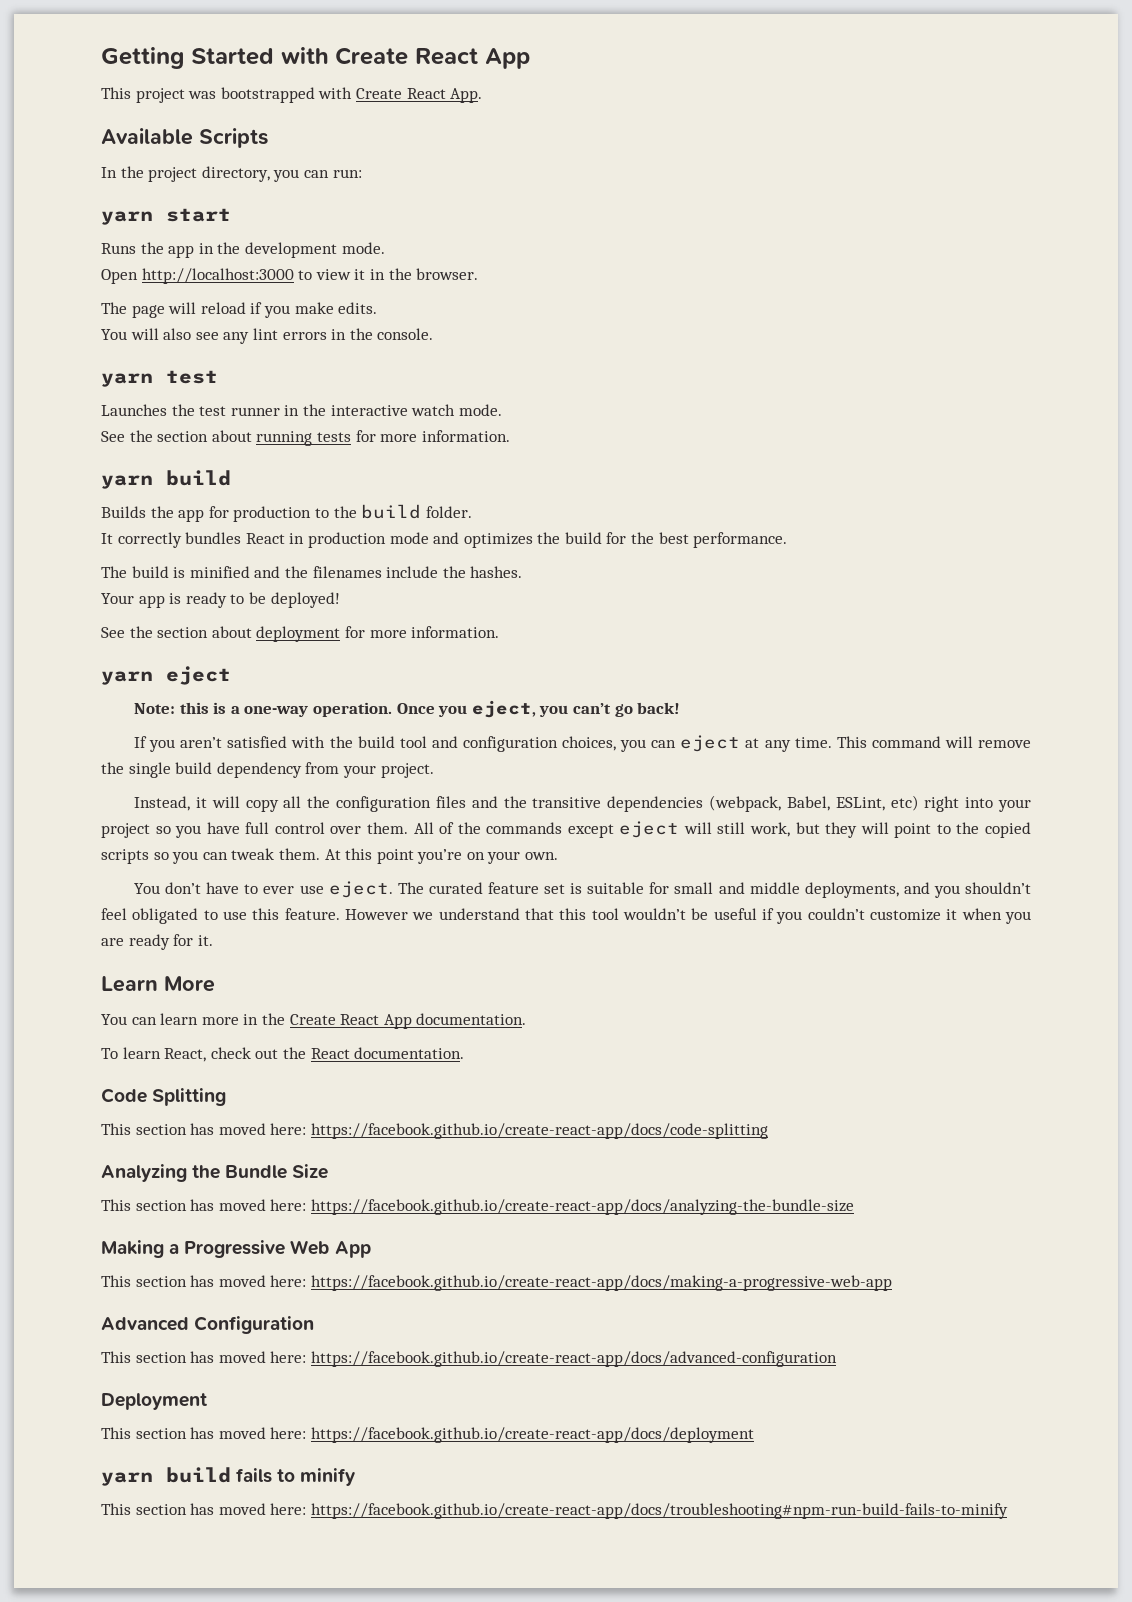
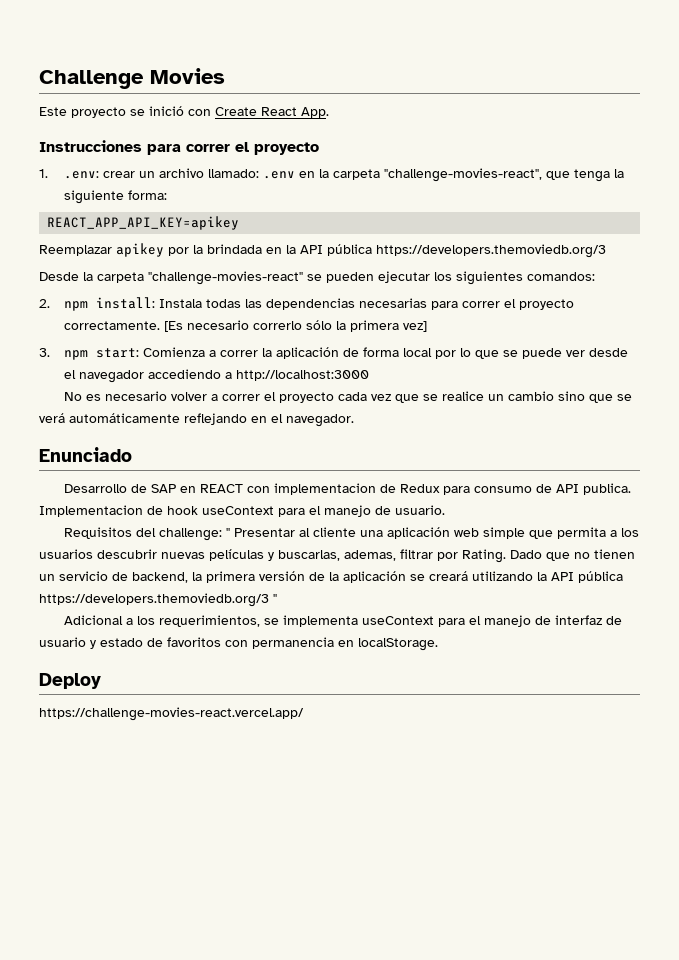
- Getting Started with Create React App
- This project was bootstrapped with Create React App.
- Available Scripts
- In the project directory, you can run:
- yarn start
- Runs the app in the development mode.
- Open http://localhost:3000 to view it in the browser.
- The page will reload if you make edits.
- You will also see any lint errors in the console.
- yarn test
- Launches the test runner in the interactive watch mode.
- See the section about running tests for more information.
- yarn build
- Builds the app for production to the build folder.
- It correctly bundles React in production mode and optimizes the build for the best performance.
- The build is minified and the filenames include the hashes.
- Your app is ready to be deployed!
- See the section about deployment for more information.
- yarn eject
- Note: this is a one-way operation. Once you eject, you can’t go back!
- If you aren’t satisfied with the build tool and configuration choices, you can eject at any time. This command will remove the single build dependency from your project.
- Instead, it will copy all the configuration files and the transitive dependencies (webpack, Babel, ESLint, etc) right into your project so you have full control over them. All of the commands except eject will still work, but they will point to the copied scripts so you can tweak them. At this point you’re on your own.
- You don’t have to ever use eject. The curated feature set is suitable for small and middle deployments, and you shouldn’t feel obligated to use this feature. However we understand that this tool wouldn’t be useful if you couldn’t customize it when you are ready for it.
- Learn More
- You can learn more in the Create React App documentation.
- To learn React, check out the React documentation.
- Code Splitting
- This section has moved here: https://facebook.github.io/create-react-app/docs/code-splitting
- Analyzing the Bundle Size
- This section has moved here: https://facebook.github.io/create-react-app/docs/analyzing-the-bundle-size
- Making a Progressive Web App
- This section has moved here: https://facebook.github.io/create-react-app/docs/making-a-progressive-web-app
- Advanced Configuration
- This section has moved here: https://facebook.github.io/create-react-app/docs/advanced-configuration
- Deployment
- This section has moved here: https://facebook.github.io/create-react-app/docs/deployment
- yarn build fails to minify
- This section has moved here: https://facebook.github.io/create-react-app/docs/troubleshooting#npm-run-build-fails-to-minify
+ Challenge Movies
+ Este proyecto se inició con Create React App.
+ Instrucciones para correr el proyecto
+ 1. .env: crear un archivo llamado: .env en la carpeta "challenge-movies-react", que tenga la siguiente forma:
+ REACT_APP_API_KEY=apikey
+ Reemplazar apikey por la brindada en la API pública https://developers.themoviedb.org/3
+ Desde la carpeta "challenge-movies-react" se pueden ejecutar los siguientes comandos:
+ 2. npm install: Instala todas las dependencias necesarias para correr el proyecto correctamente. [Es necesario correrlo sólo la primera vez]
+ 3. npm start: Comienza a correr la aplicación de forma local por lo que se puede ver desde el navegador accediendo a http://localhost:3000
+ No es necesario volver a correr el proyecto cada vez que se realice un cambio sino que se verá automáticamente reflejando en el navegador.
+ Enunciado
+ Desarrollo de SAP en REACT con implementacion de Redux para consumo de API publica. Implementacion de hook useContext para el manejo de usuario.
+ Requisitos del challenge: " Presentar al cliente una aplicación web simple que permita a los usuarios descubrir nuevas películas y buscarlas, ademas, filtrar por Rating. Dado que no tienen un servicio de backend, la primera versión de la aplicación se creará utilizando la API pública https://developers.themoviedb.org/3 "
+ Adicional a los requerimientos, se implementa useContext para el manejo de interfaz de usuario y estado de favoritos con permanencia en localStorage.
+ Deploy
+ https://challenge-movies-react.vercel.app/

